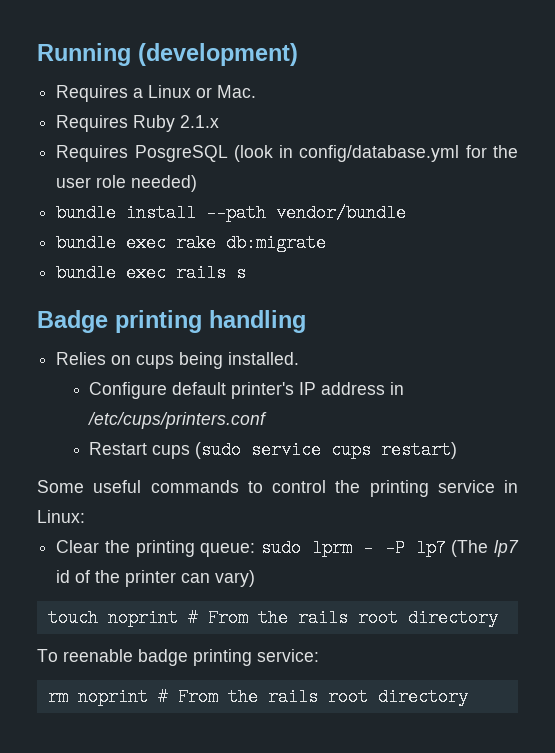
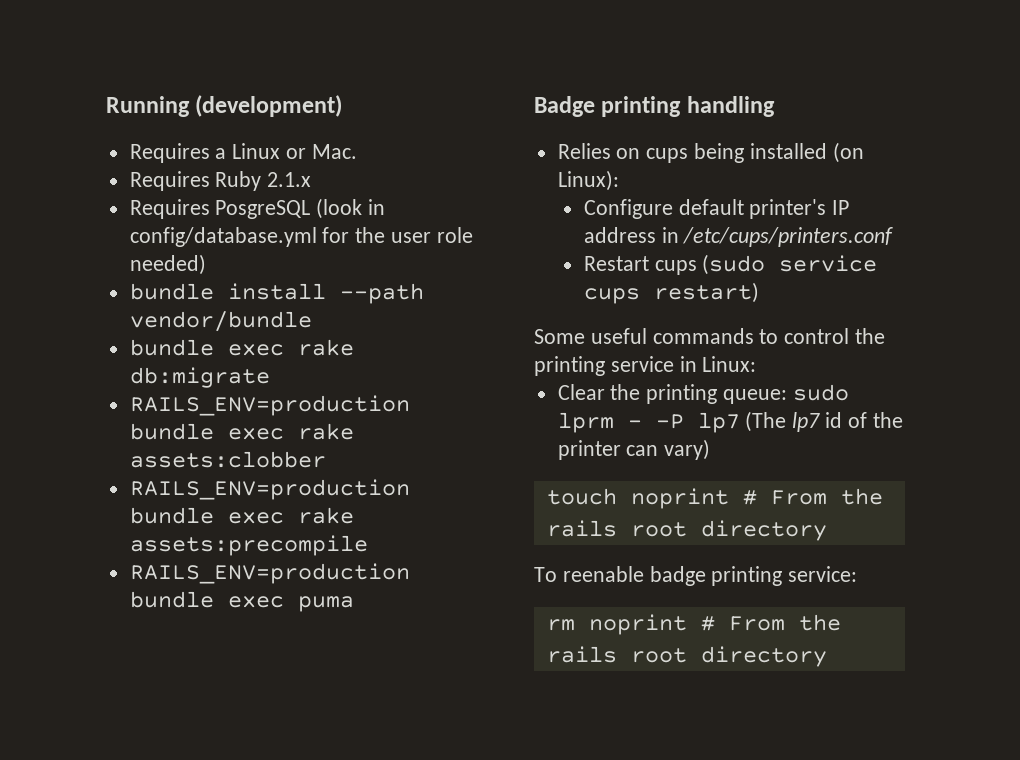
- bundle exec rails s
+ RAILS_ENV=production bundle exec rake assets:clobber
+ RAILS_ENV=production bundle exec rake assets:precompile
+ RAILS_ENV=production bundle exec puma
- Relies on cups being installed.
+ Relies on cups being installed (on Linux):

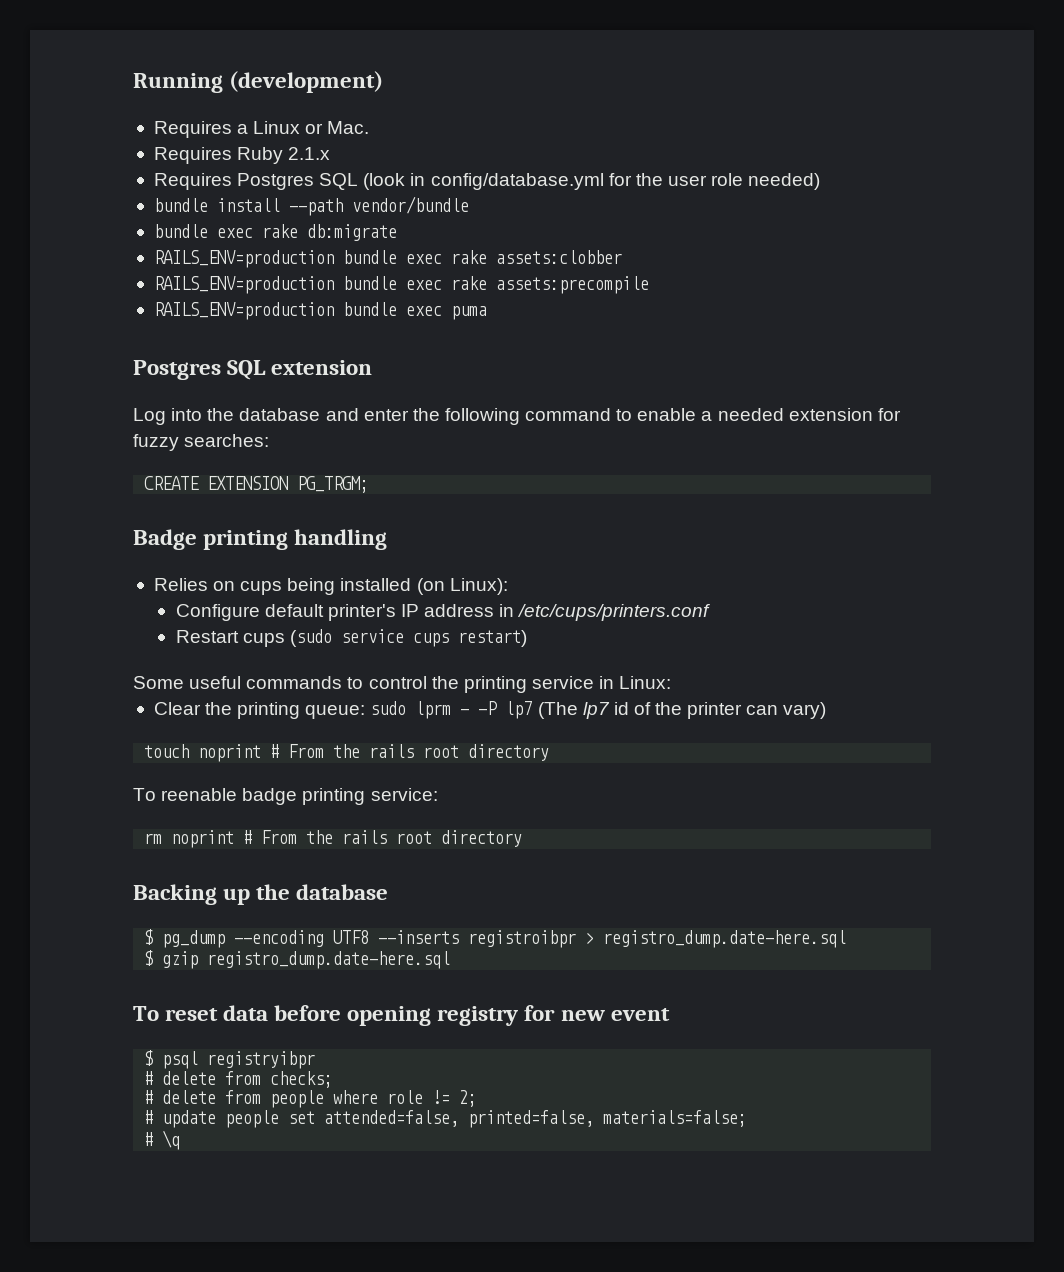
- Requires PosgreSQL (look in config/database.yml for the user role needed)
+ Requires Postgres SQL (look in config/database.yml for the user role needed)
+ Postgres SQL extension
+ Log into the database and enter the following command to enable a needed extension for fuzzy searches:
+ CREATE EXTENSION PG_TRGM;
+ Backing up the database
+ $ pg_dump --encoding UTF8 --inserts registroibpr > registro_dump.date-here.sql
+ $ gzip registro_dump.date-here.sql
+ To reset data before opening registry for new event
+ $ psql registryibpr
+ # delete from checks;
+ # delete from people where role != 2;
+ # update people set attended=false, printed=false, materials=false;
+ # \q

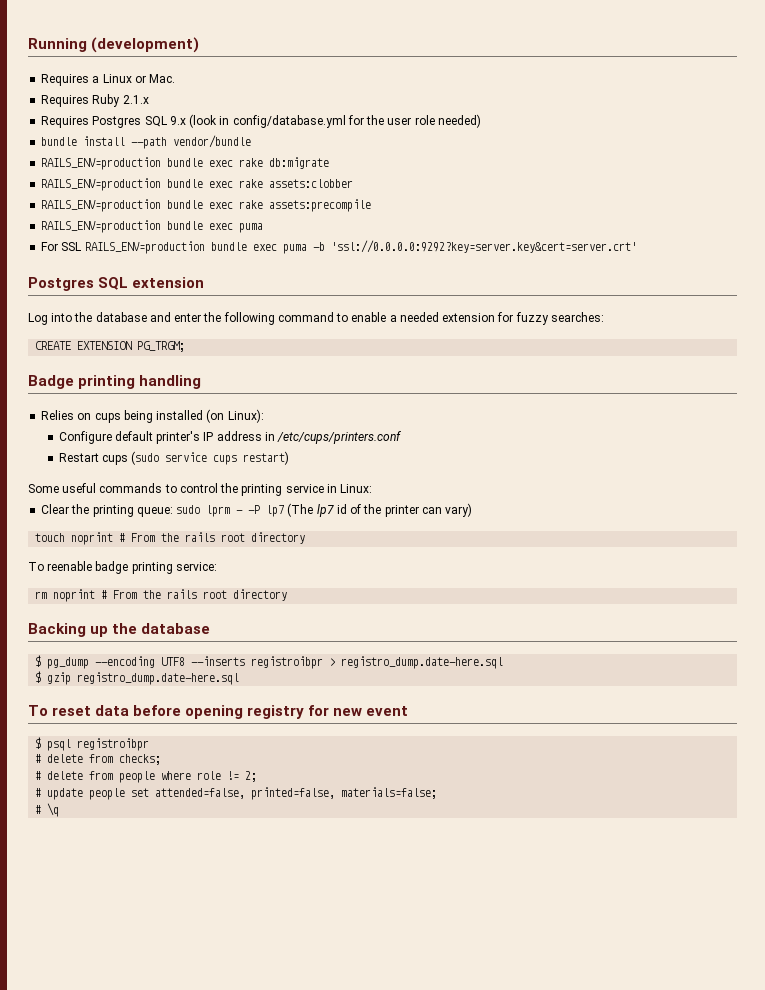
- Requires Postgres SQL (look in config/database.yml for the user role needed)
+ Requires Postgres SQL 9.x (look in config/database.yml for the user role needed)
- bundle exec rake db:migrate
+ RAILS_ENV=production bundle exec rake db:migrate
+ For SSL RAILS_ENV=production bundle exec puma -b 'ssl://0.0.0.0:9292?key=server.key&cert=server.crt'
- $ psql registryibpr
+ $ psql registroibpr

